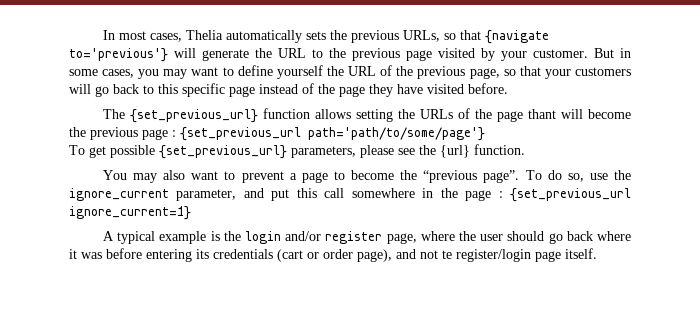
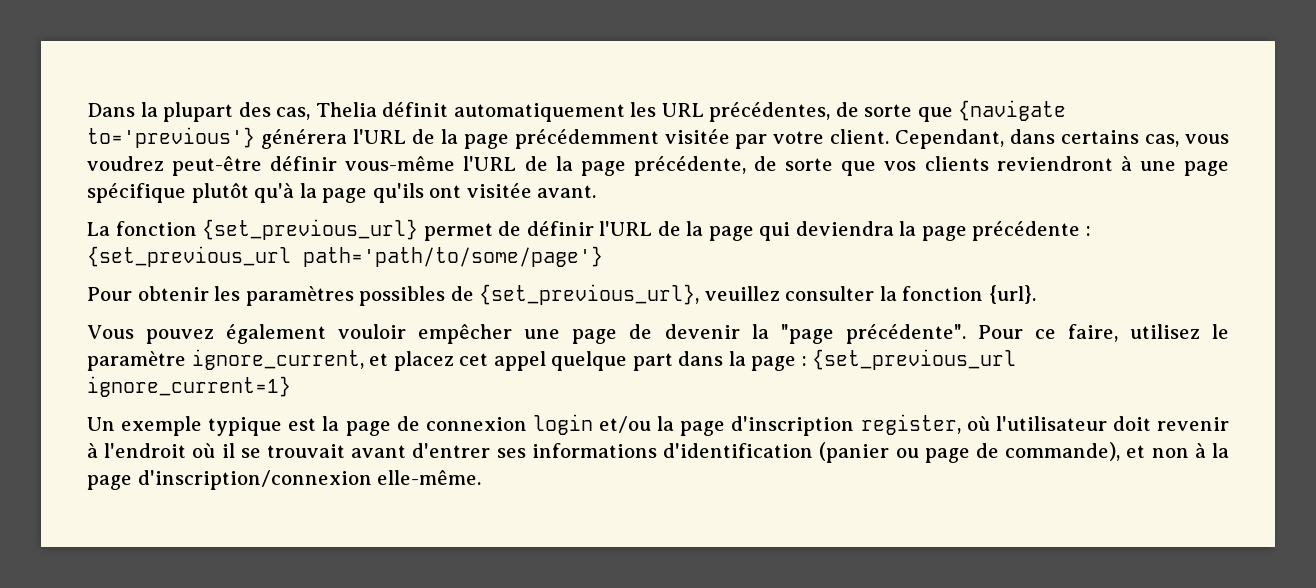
- In most cases, Thelia automatically sets the previous URLs, so that {navigate to='previous'} will generate the URL to the previous page visited by your customer. But in some cases, you may want to define yourself the URL of the previous page, so that your customers will go back to this specific page instead of the page they have visited before.
- The {set_previous_url} function allows setting the URLs of the page thant will become the previous page : {set_previous_url path='path/to/some/page'}
- To get possible {set_previous_url} parameters, please see the {url} function.
- You may also want to prevent a page to become the “previous page”. To do so, use the ignore_current parameter, and put this call somewhere in the page : {set_previous_url ignore_current=1}
- A typical example is the login and/or register page, where the user should go back where it was before entering its credentials (cart or order page), and not te register/login page itself.
+ Dans la plupart des cas, Thelia définit automatiquement les URL précédentes, de sorte que {navigate to='previous'} générera l'URL de la page précédemment visitée par votre client. Cependant, dans certains cas, vous voudrez peut-être définir vous-même l'URL de la page précédente, de sorte que vos clients reviendront à une page spécifique plutôt qu'à la page qu'ils ont visitée avant.
+ La fonction {set_previous_url} permet de définir l'URL de la page qui deviendra la page précédente : {set_previous_url path='path/to/some/page'}
+ Pour obtenir les paramètres possibles de {set_previous_url}, veuillez consulter la fonction {url}.
+ Vous pouvez également vouloir empêcher une page de devenir la "page précédente". Pour ce faire, utilisez le paramètre ignore_current, et placez cet appel quelque part dans la page : {set_previous_url ignore_current=1}
+ Un exemple typique est la page de connexion login et/ou la page d'inscription register, où l'utilisateur doit revenir à l'endroit où il se trouvait avant d'entrer ses informations d'identification (panier ou page de commande), et non à la page d'inscription/connexion elle-même.

